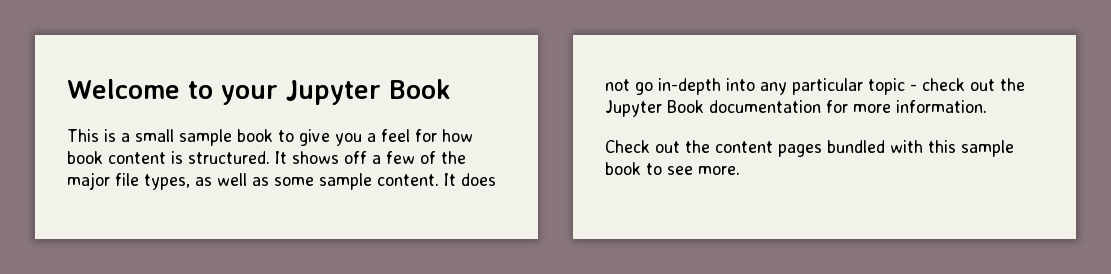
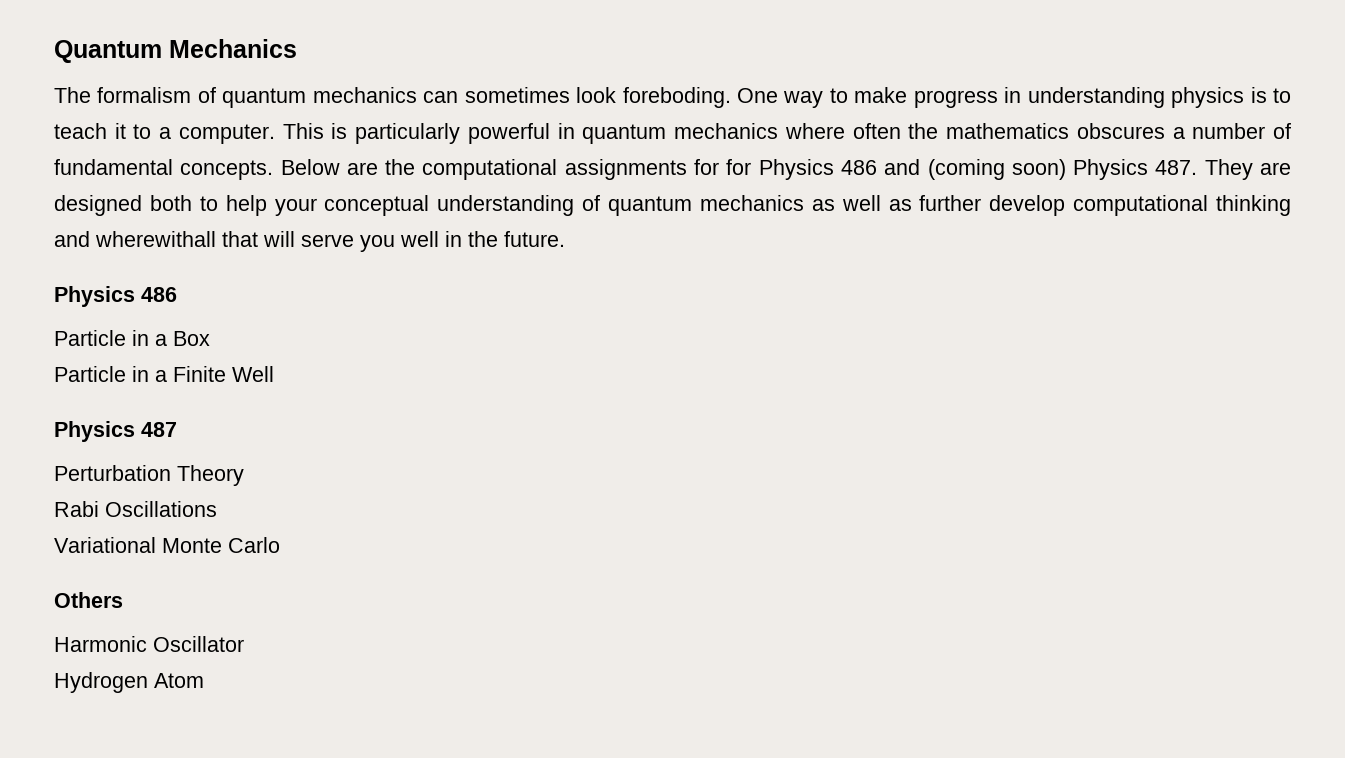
- Welcome to your Jupyter Book
- This is a small sample book to give you a feel for how book content is structured. It shows off a few of the major file types, as well as some sample content. It does not go in-depth into any particular topic - check out the Jupyter Book documentation for more information.
- Check out the content pages bundled with this sample book to see more.
+ Quantum Mechanics
+ The formalism of quantum mechanics can sometimes look foreboding. One way to make progress in understanding physics is to teach it to a computer. This is particularly powerful in quantum mechanics where often the mathematics obscures a number of fundamental concepts. Below are the computational assignments for for Physics 486 and (coming soon) Physics 487. They are designed both to help your conceptual understanding of quantum mechanics as well as further develop computational thinking and wherewithall that will serve you well in the future.
+ Physics 486
+ Particle in a Box
+ Particle in a Finite Well
+ Physics 487
+ Perturbation Theory
+ Rabi Oscillations
+ Variational Monte Carlo
+ Others
+ Harmonic Oscillator
+ Hydrogen Atom

